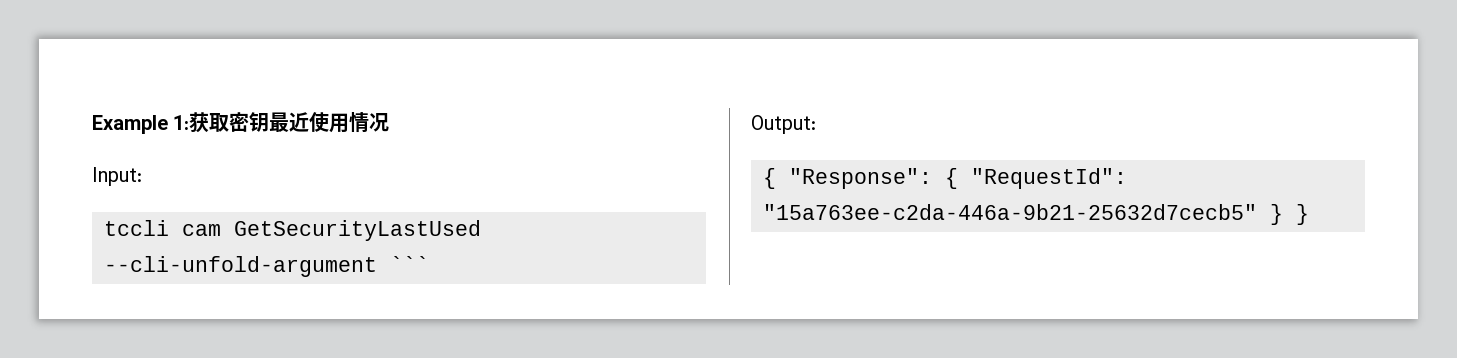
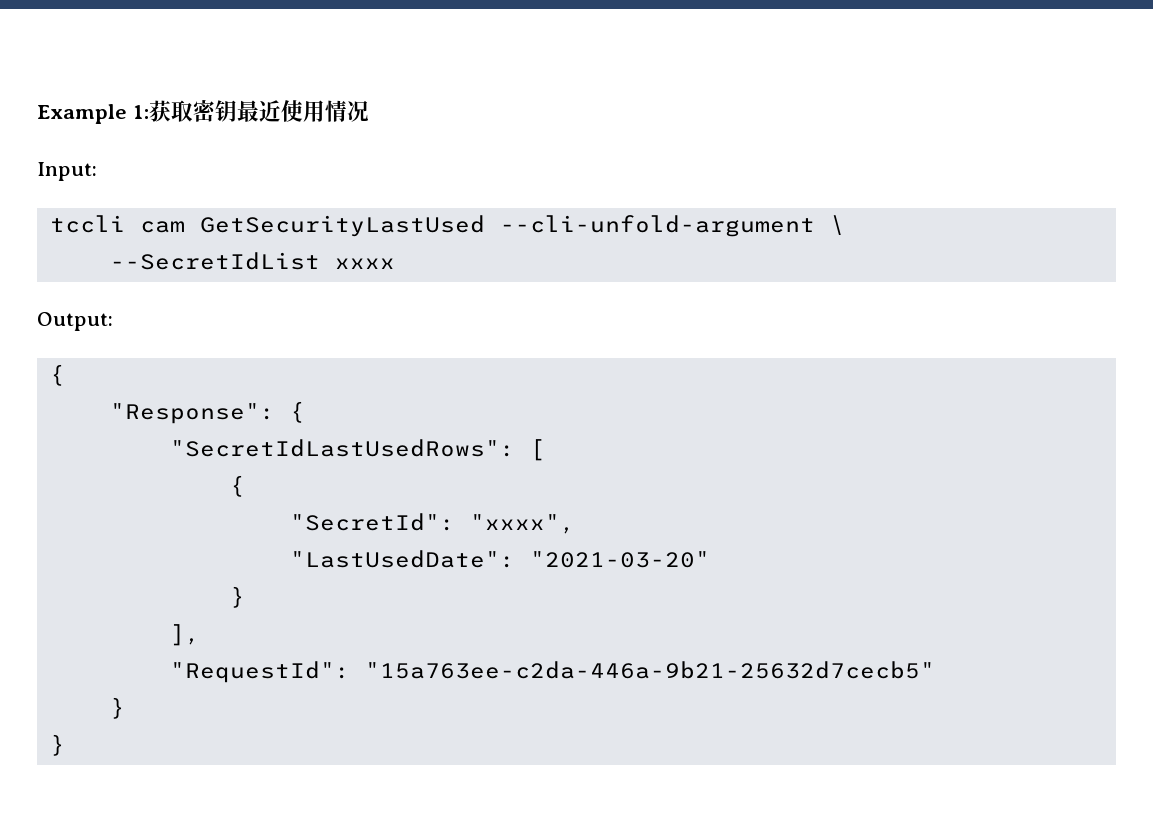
- tccli cam GetSecurityLastUsed --cli-unfold-argument ```
+ tccli cam GetSecurityLastUsed --cli-unfold-argument \
+ --SecretIdList xxxx
  Output:
- { "Response": { "RequestId": "15a763ee-c2da-446a-9b21-25632d7cecb5" } }
+ {
+ "Response": {
+ "SecretIdLastUsedRows": [
+ {
+ "SecretId": "xxxx",
+ "LastUsedDate": "2021-03-20"
+ }
+ ],
+ "RequestId": "15a763ee-c2da-446a-9b21-25632d7cecb5"
+ }
+ }

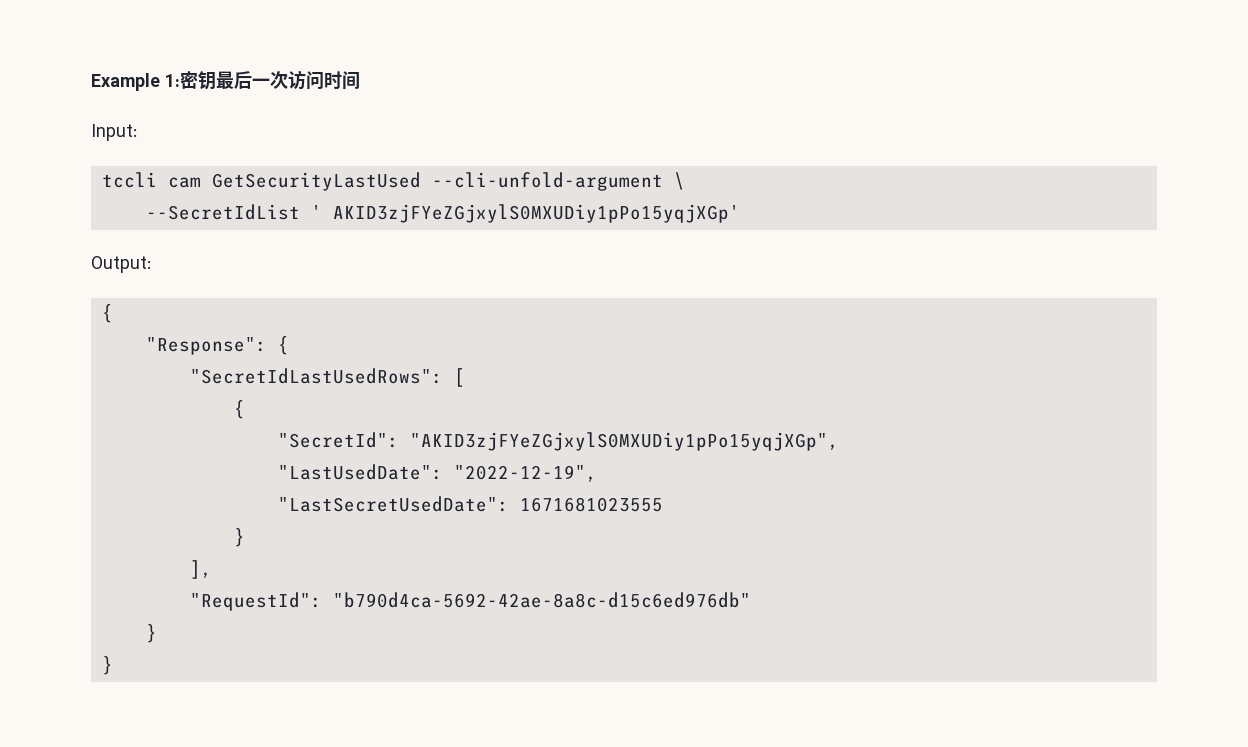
- Example 1:获取密钥最近使用情况
+ Example 1:密钥最后一次访问时间
- --SecretIdList xxxx
+ --SecretIdList ' AKID3zjFYeZGjxylS0MXUDiy1pPo15yqjXGp'
- "SecretId": "xxxx",
+ "SecretId": "AKID3zjFYeZGjxylS0MXUDiy1pPo15yqjXGp",
- "LastUsedDate": "2021-03-20"
+ "LastUsedDate": "2022-12-19",
+ "LastSecretUsedDate": 1671681023555
- "RequestId": "15a763ee-c2da-446a-9b21-25632d7cecb5"
+ "RequestId": "b790d4ca-5692-42ae-8a8c-d15c6ed976db"

